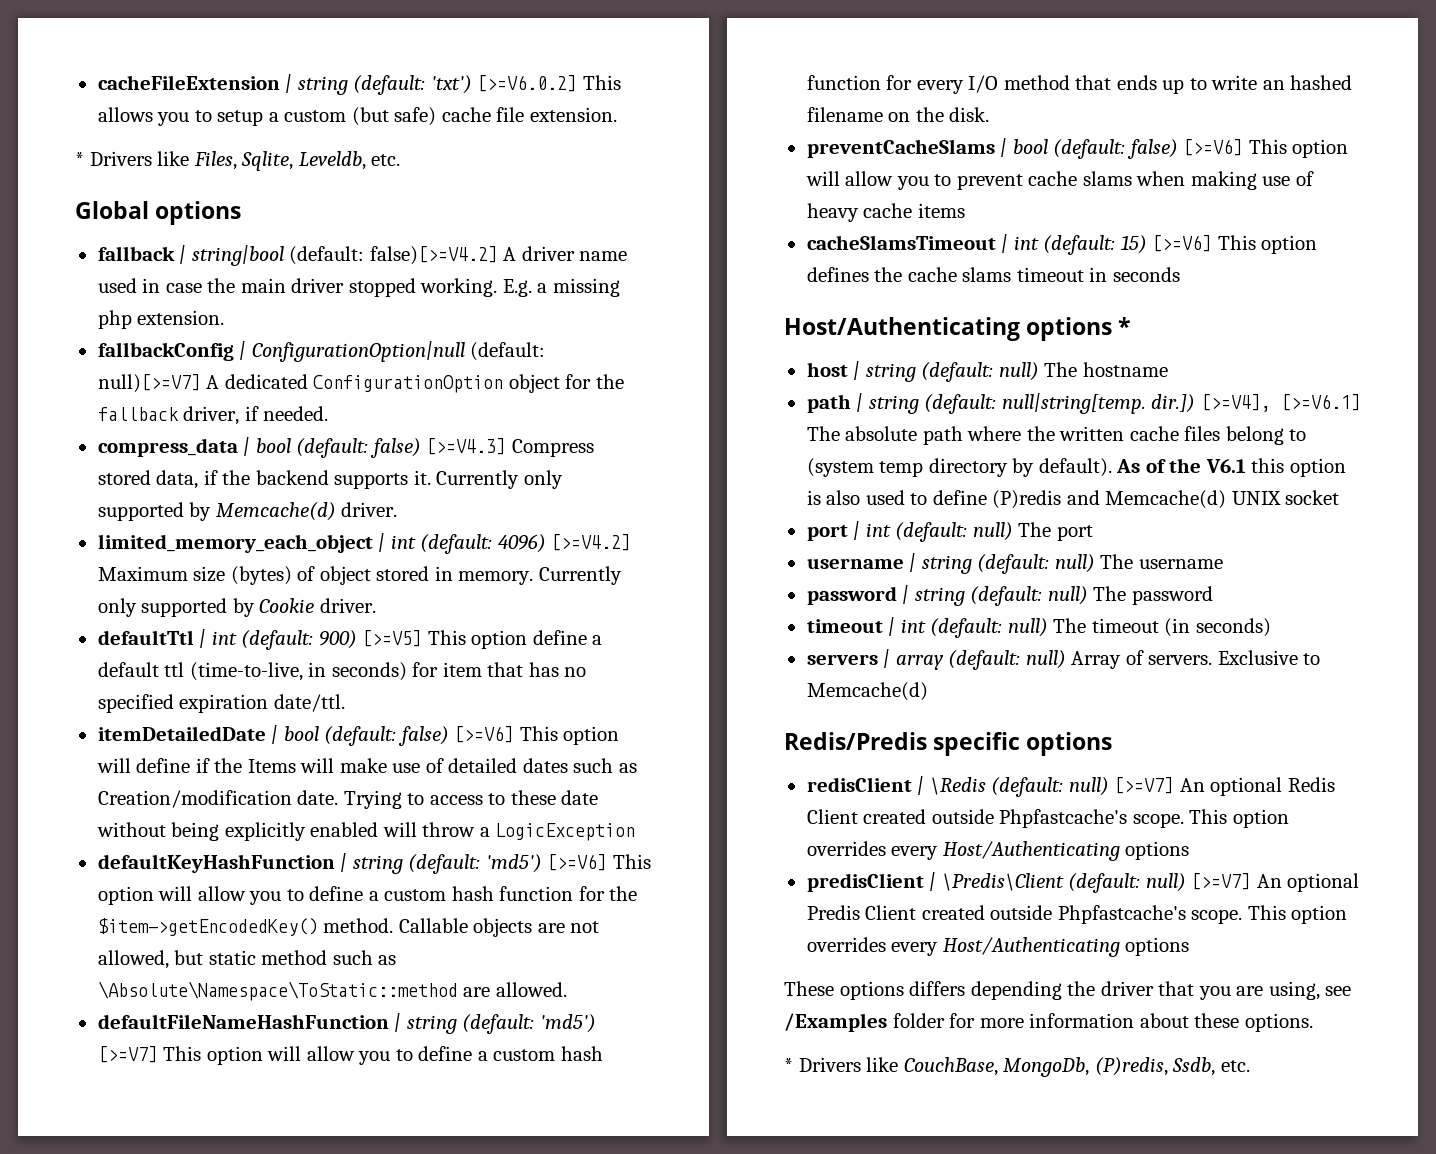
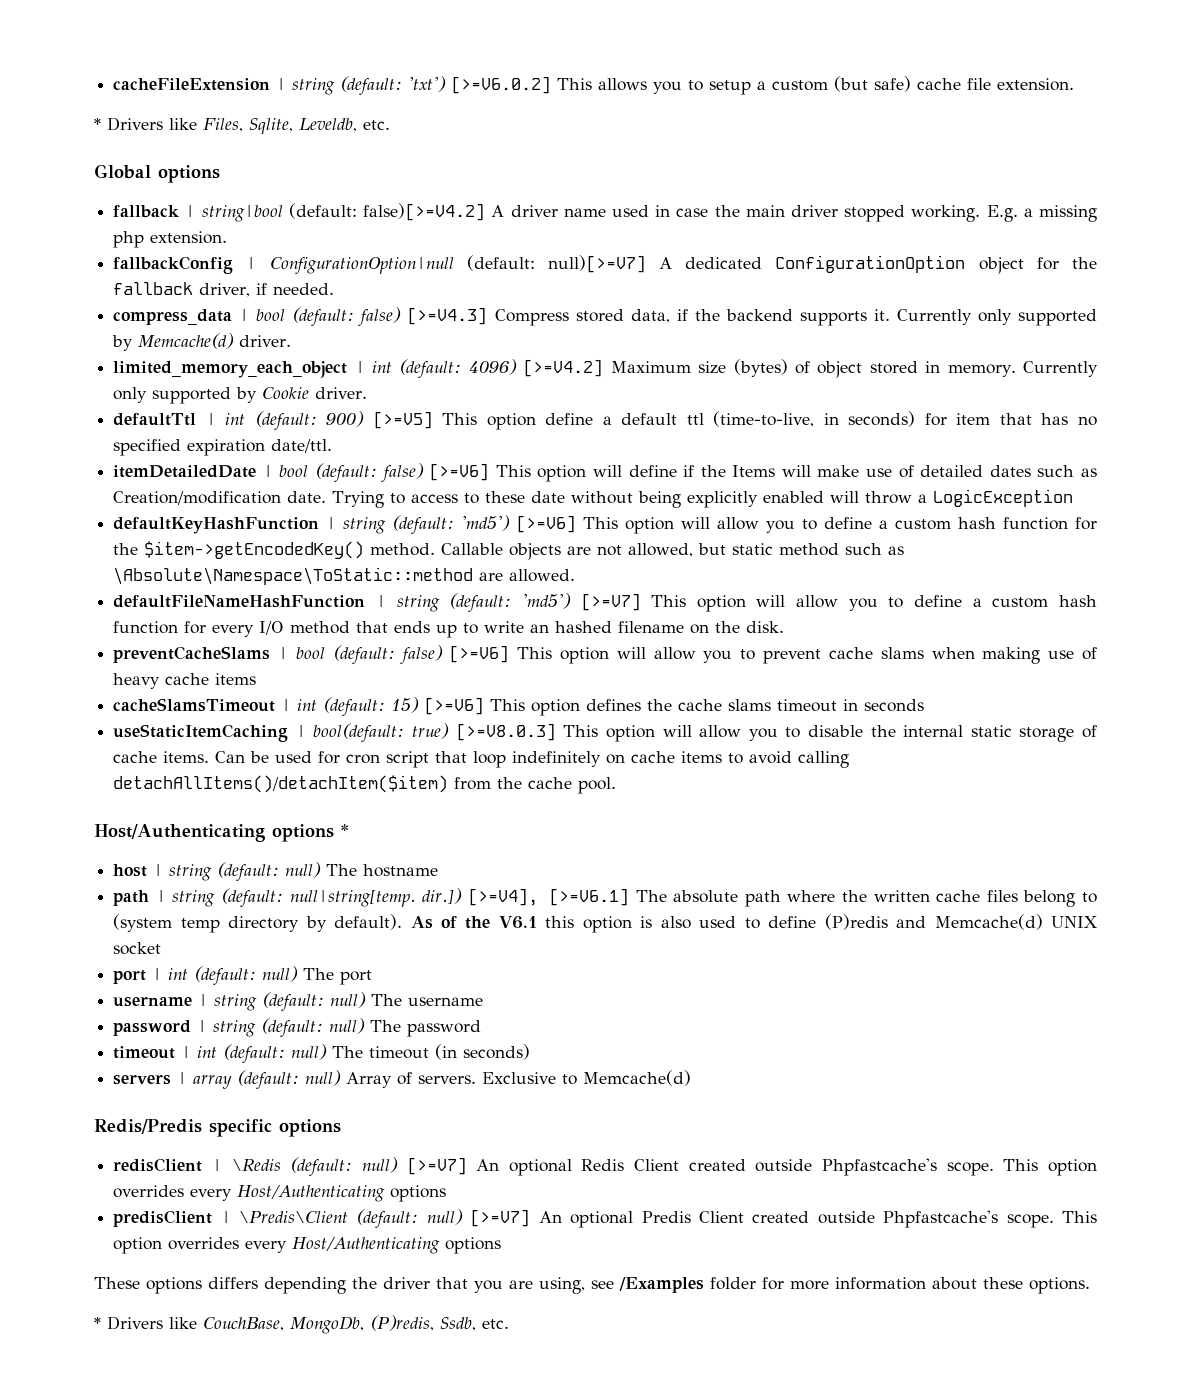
+ useStaticItemCaching | bool(default: true) [>=V8.0.3] This option will allow you to disable the internal static storage of cache items. Can be used for cron script that loop indefinitely on cache items to avoid calling detachAllItems()/detachItem($item) from the cache pool.

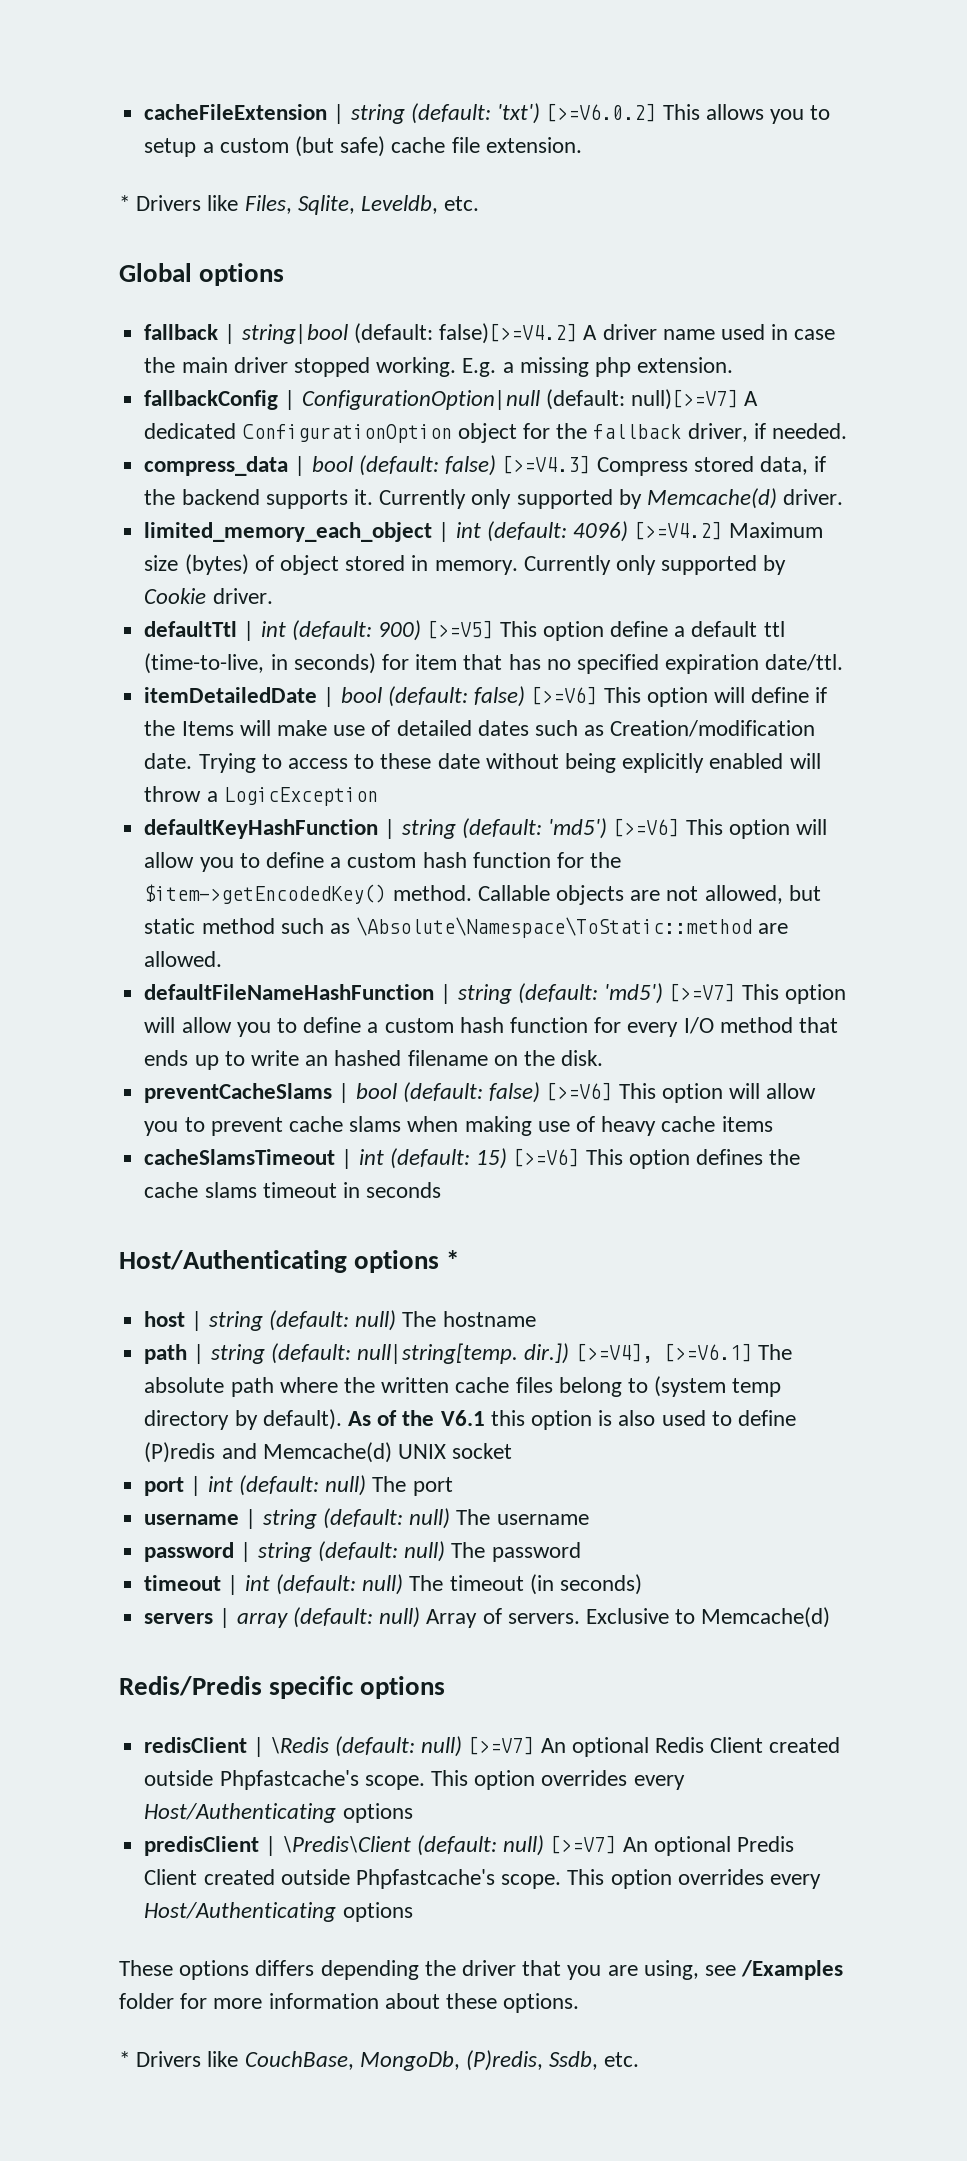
- useStaticItemCaching | bool(default: true) [>=V8.0.3] This option will allow you to disable the internal static storage of cache items. Can be used for cron script that loop indefinitely on cache items to avoid calling detachAllItems()/detachItem($item) from the cache pool.

